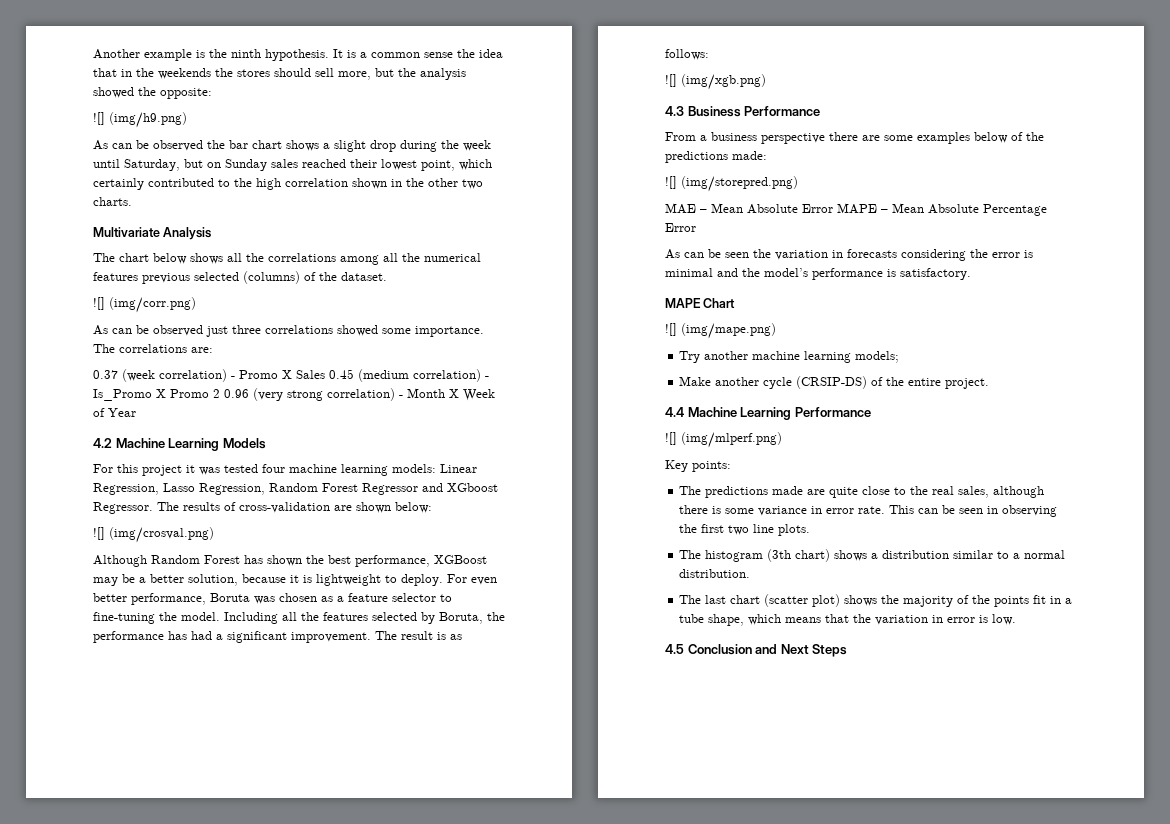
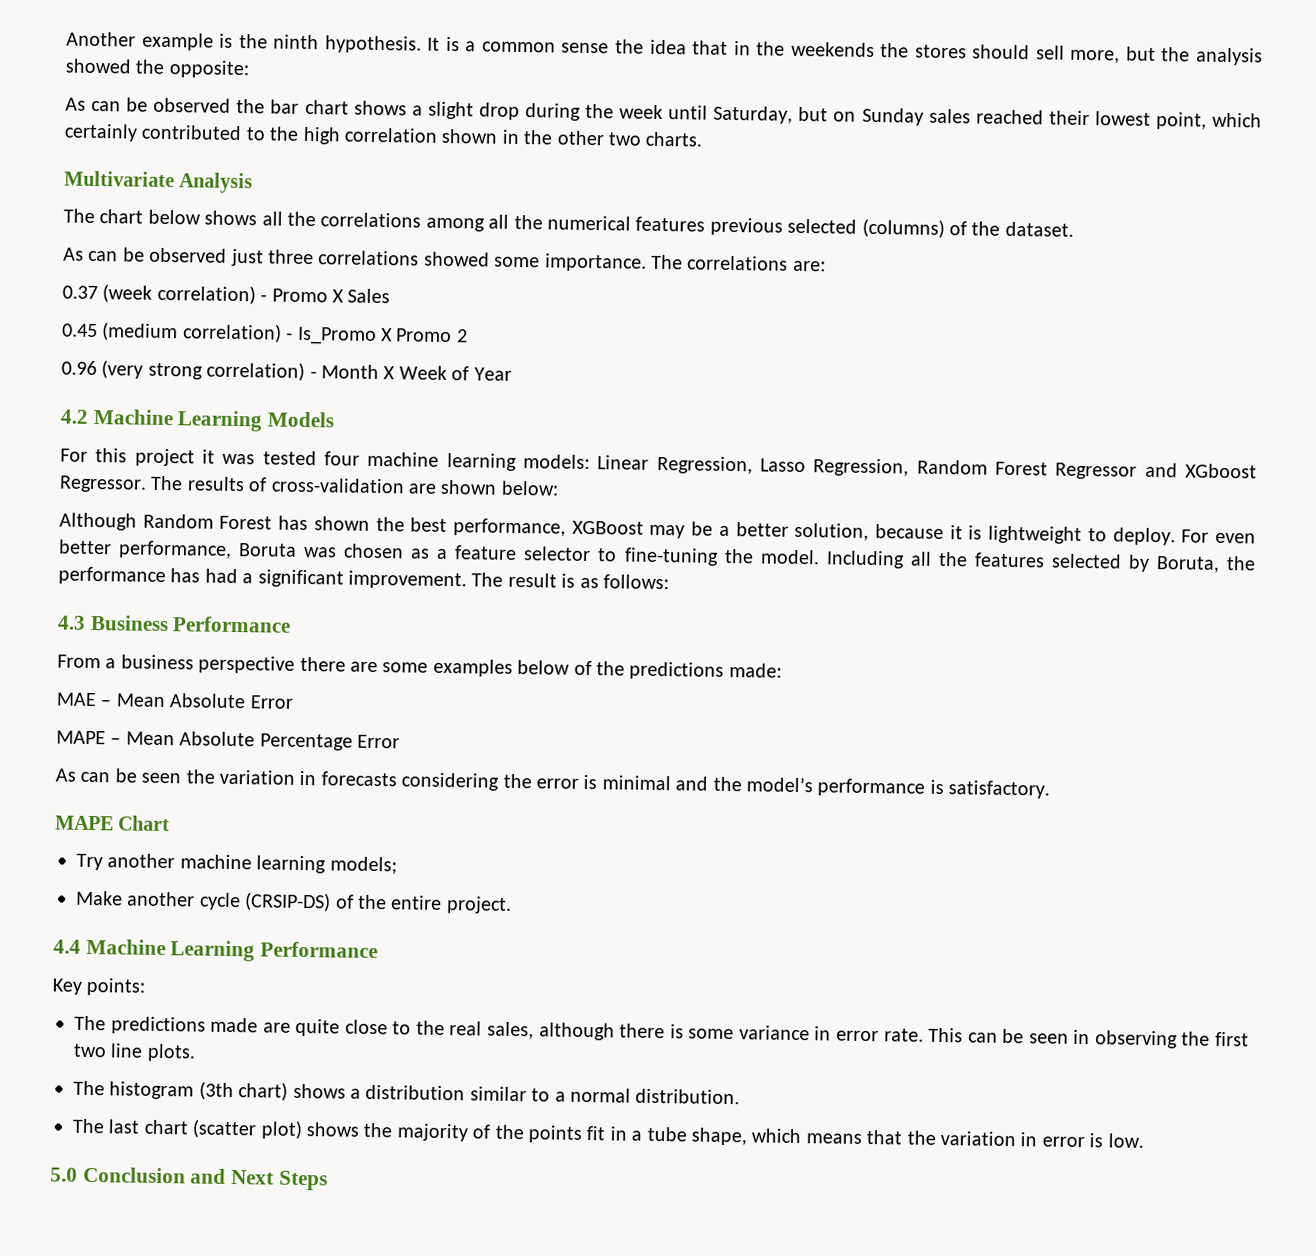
- ![] (img/h9.png)
- ![] (img/corr.png)
- 0.37 (week correlation) - Promo X Sales 0.45 (medium correlation) - Is_Promo X Promo 2 0.96 (very strong correlation) - Month X Week of Year
+ 0.37 (week correlation) - Promo X Sales
+ 0.45 (medium correlation) - Is_Promo X Promo 2
+ 0.96 (very strong correlation) - Month X Week of Year
- ![] (img/crosval.png)
- ![] (img/xgb.png)
- ![] (img/storepred.png)
- MAE – Mean Absolute Error MAPE – Mean Absolute Percentage Error
+ MAE – Mean Absolute Error
+ MAPE – Mean Absolute Percentage Error
- ![] (img/mape.png)
- ![] (img/mlperf.png)
- 4.5 Conclusion and Next Steps
+ 5.0 Conclusion and Next Steps

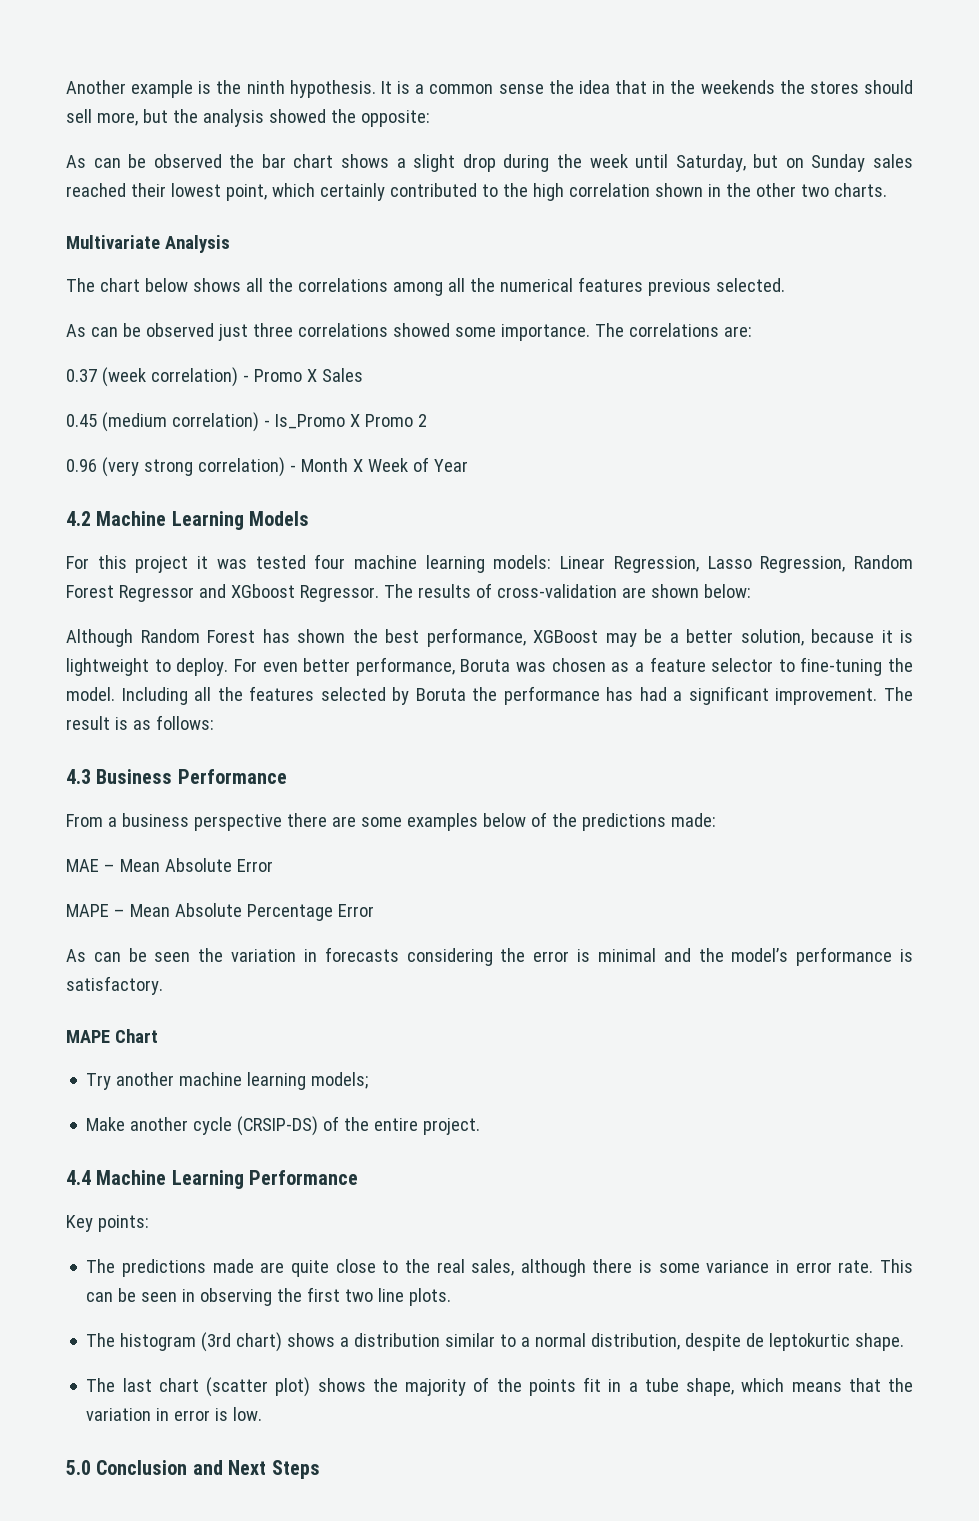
- The chart below shows all the correlations among all the numerical features previous selected (columns) of the dataset.
+ The chart below shows all the correlations among all the numerical features previous selected.
- Including all the features selected by Boruta, the performance has had a significant improvement.
+ Including all the features selected by Boruta the performance has had a significant improvement.
- The histogram (3th chart) shows a distribution similar to a normal distribution.
+ The histogram (3rd chart) shows a distribution similar to a normal distribution, despite de leptokurtic shape.

